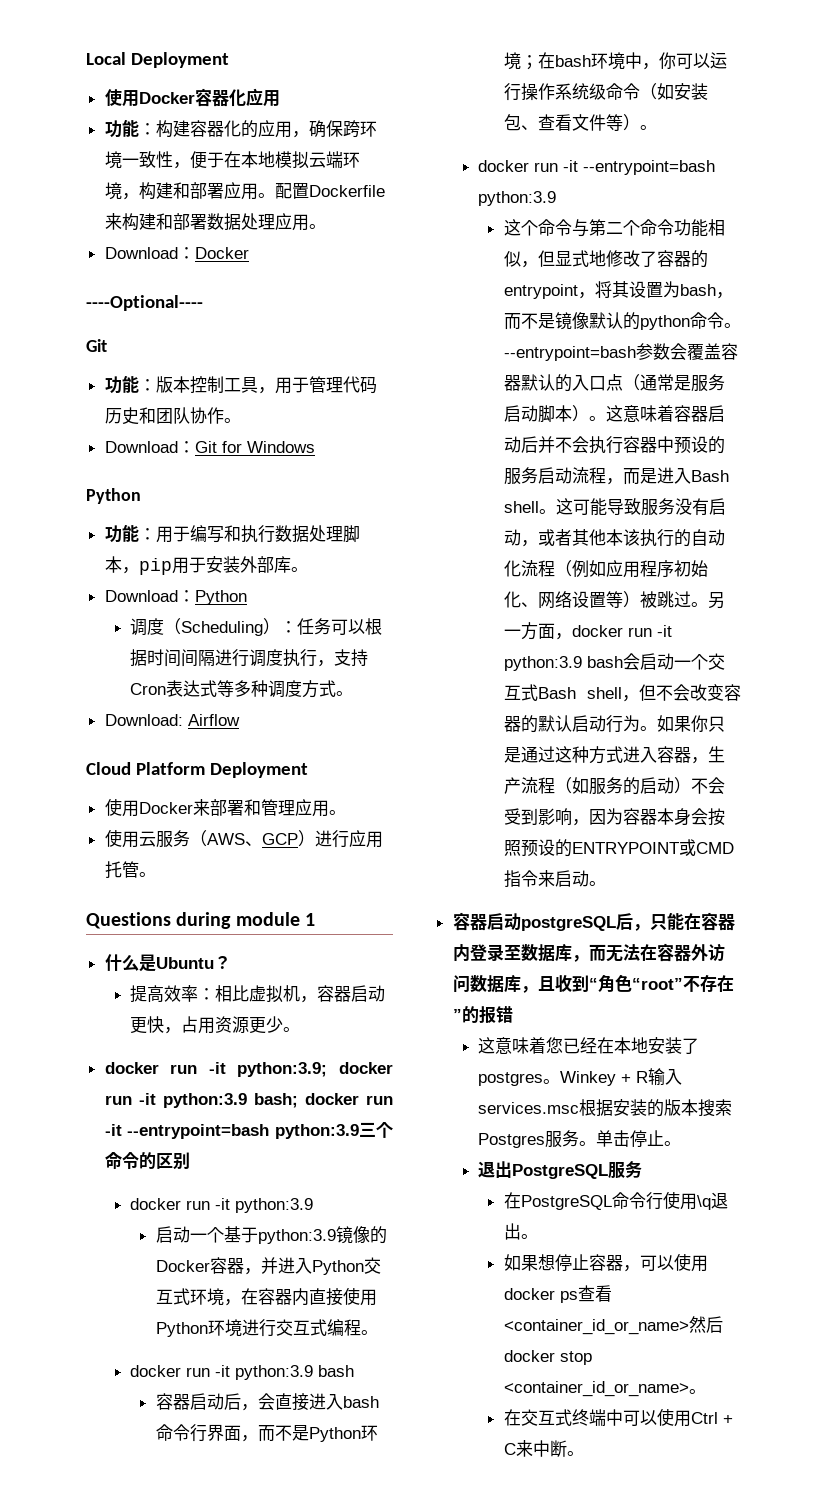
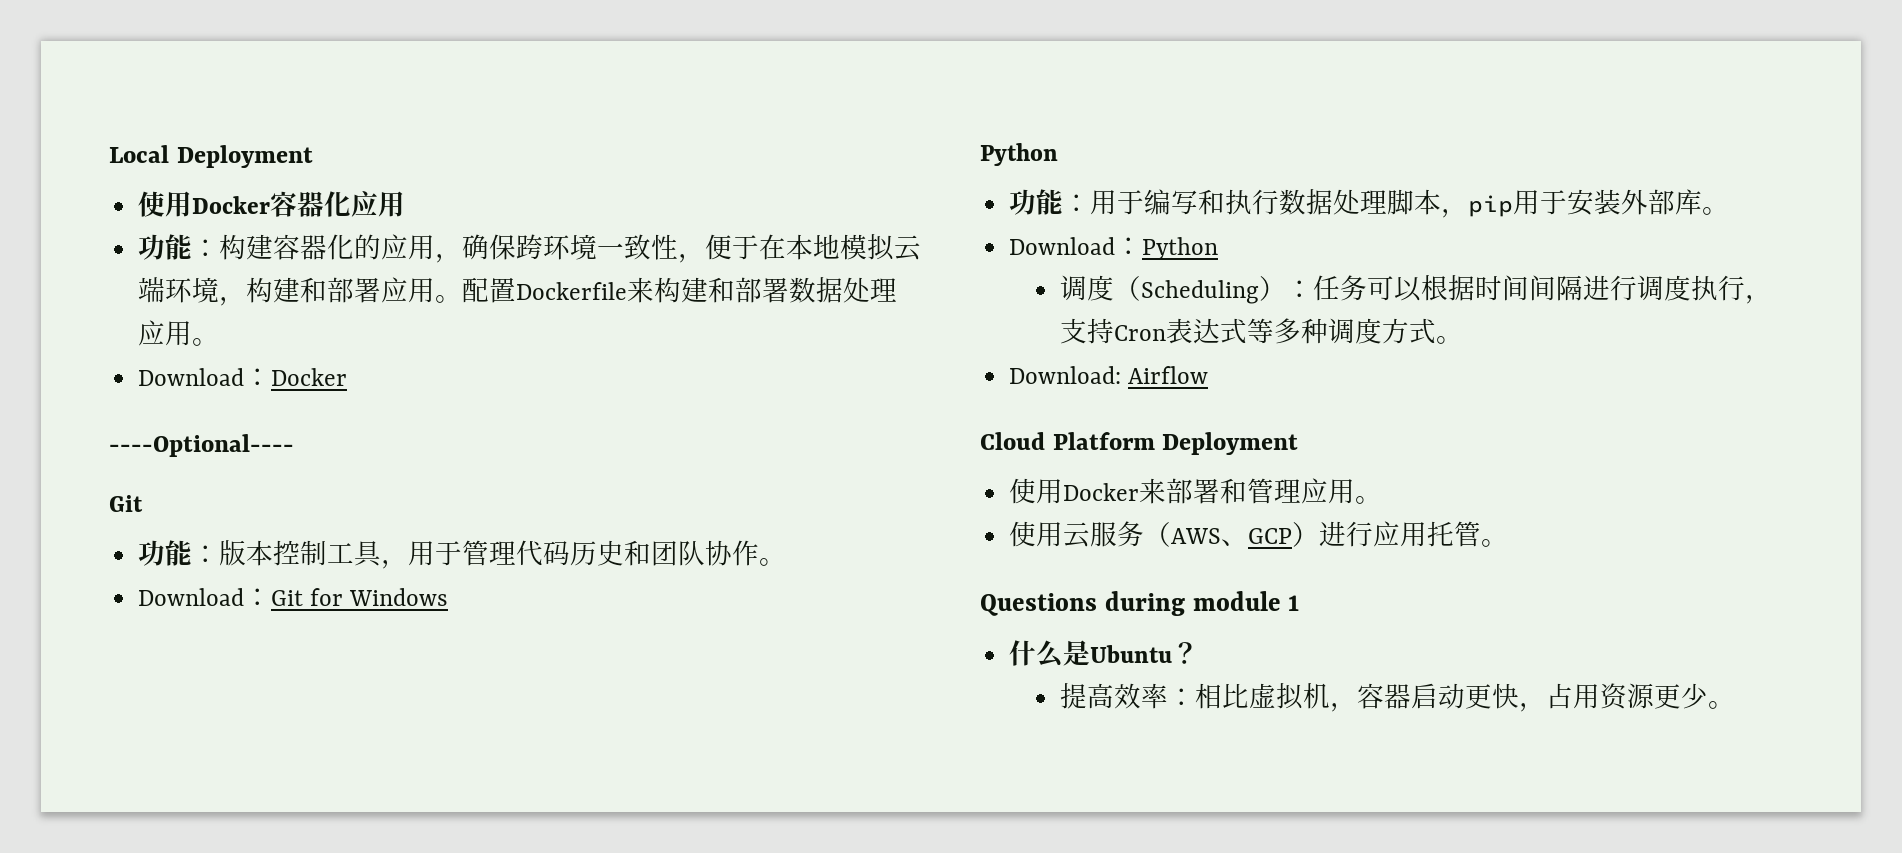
- docker run -it python:3.9; docker run -it python:3.9 bash; docker run -it --entrypoint=bash python:3.9三个命令的区别
- docker run -it python:3.9
- 启动一个基于python:3.9镜像的Docker容器，并进入Python交互式环境，在容器内直接使用Python环境进行交互式编程。
- docker run -it python:3.9 bash
- 容器启动后，会直接进入bash命令行界面，而不是Python环境；在bash环境中，你可以运行操作系统级命令（如安装包、查看文件等）。
- docker run -it --entrypoint=bash python:3.9
- 这个命令与第二个命令功能相似，但显式地修改了容器的entrypoint，将其设置为bash，而不是镜像默认的python命令。--entrypoint=bash参数会覆盖容器默认的入口点（通常是服务启动脚本）。这意味着容器启动后并不会执行容器中预设的服务启动流程，而是进入Bash shell。这可能导致服务没有启动，或者其他本该执行的自动化流程（例如应用程序初始化、网络设置等）被跳过。另一方面，docker run -it python:3.9 bash会启动一个交互式Bash shell，但不会改变容器的默认启动行为。如果你只是通过这种方式进入容器，生产流程（如服务的启动）不会受到影响，因为容器本身会按照预设的ENTRYPOINT或CMD指令来启动。
- 容器启动postgreSQL后，只能在容器内登录至数据库，而无法在容器外访问数据库，且收到“角色“root”不存在”的报错
- 这意味着您已经在本地安装了postgres。Winkey + R输入services.msc根据安装的版本搜索Postgres服务。单击停止。
- 退出PostgreSQL服务
- 在PostgreSQL命令行使用\q退出。
- 如果想停止容器，可以使用docker ps查看<container_id_or_name>然后docker stop <container_id_or_name>。
- 在交互式终端中可以使用Ctrl + C来中断。

